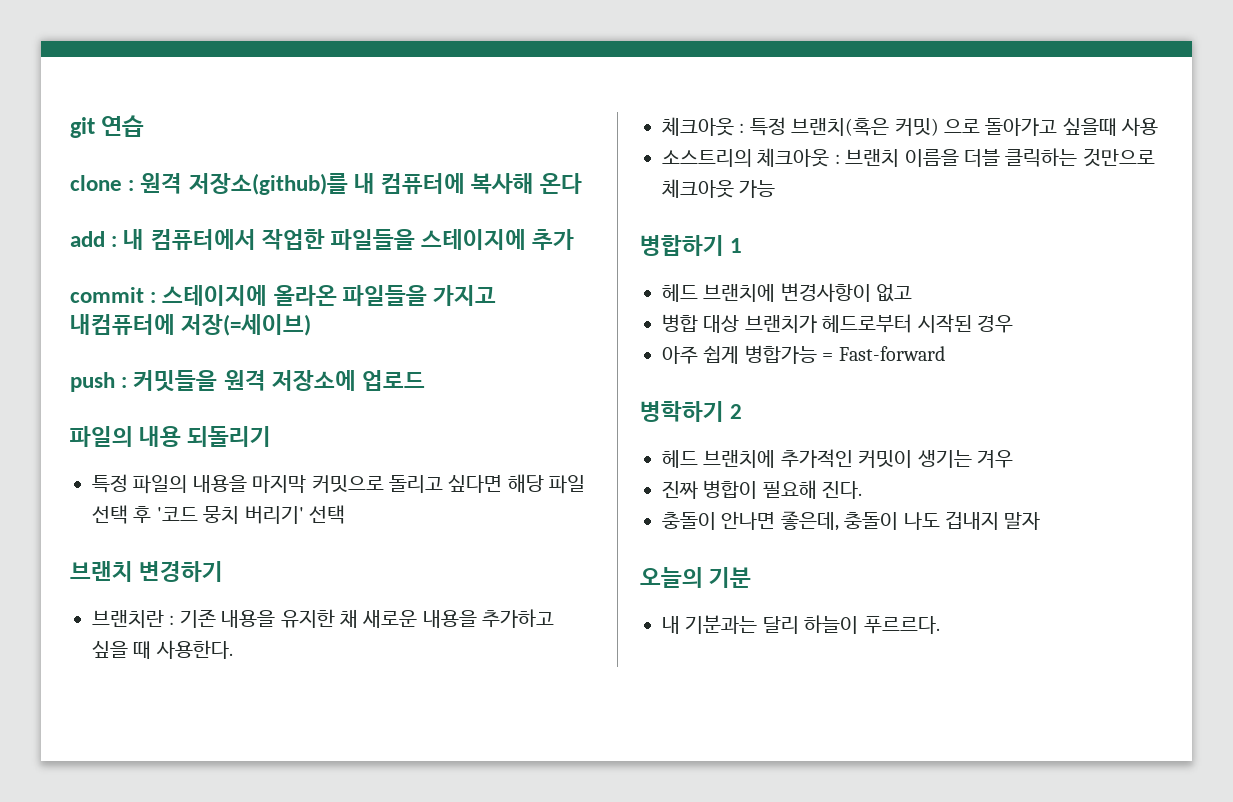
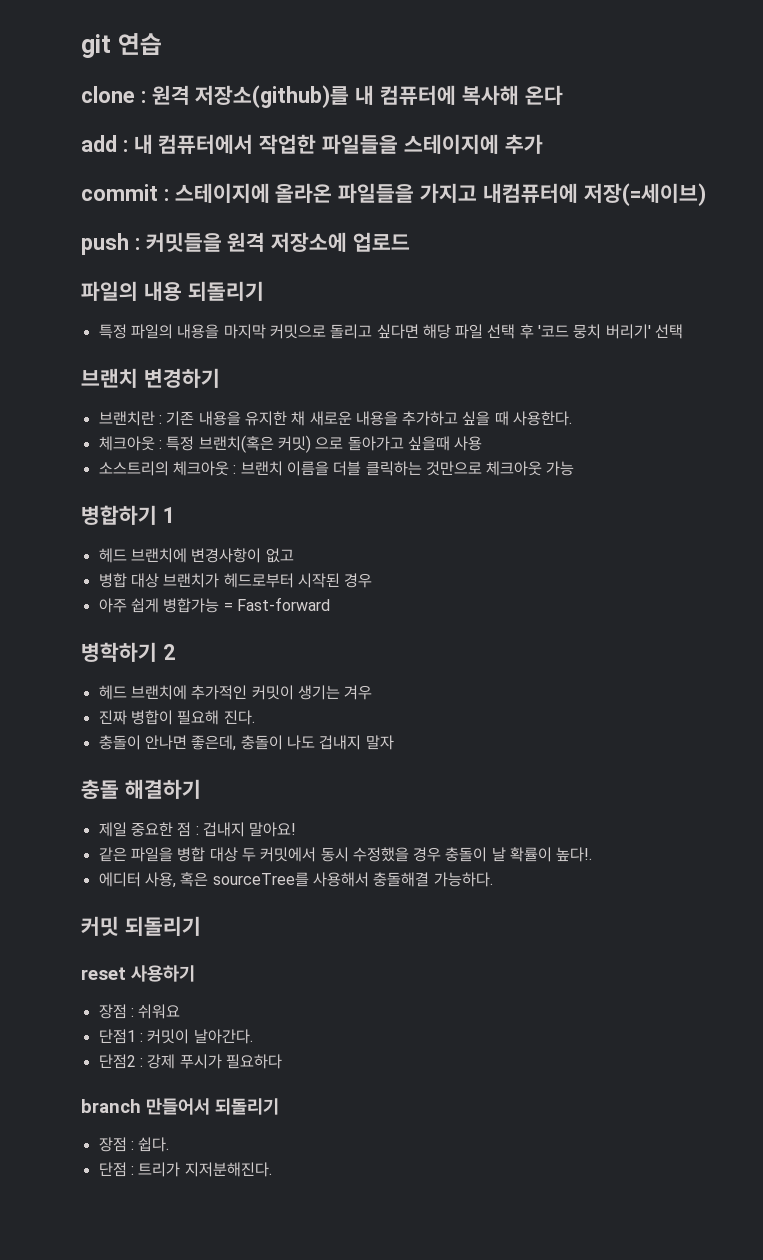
- 오늘의 기분
- 내 기분과는 달리 하늘이 푸르르다.
+ 충돌 해결하기
+ 제일 중요한 점 : 겁내지 말아요!
+ 같은 파일을 병합 대상 두 커밋에서 동시 수정했을 경우 충돌이 날 확률이 높다!.
+ 에디터 사용, 혹은 sourceTree를 사용해서 충돌해결 가능하다.
+ 커밋 되돌리기
+ reset 사용하기
+ 장점 : 쉬워요
+ 단점1 : 커밋이 날아간다.
+ 단점2 : 강제 푸시가 필요하다
+ branch 만들어서 되돌리기
+ 장점 : 쉽다.
+ 단점 : 트리가 지저분해진다.

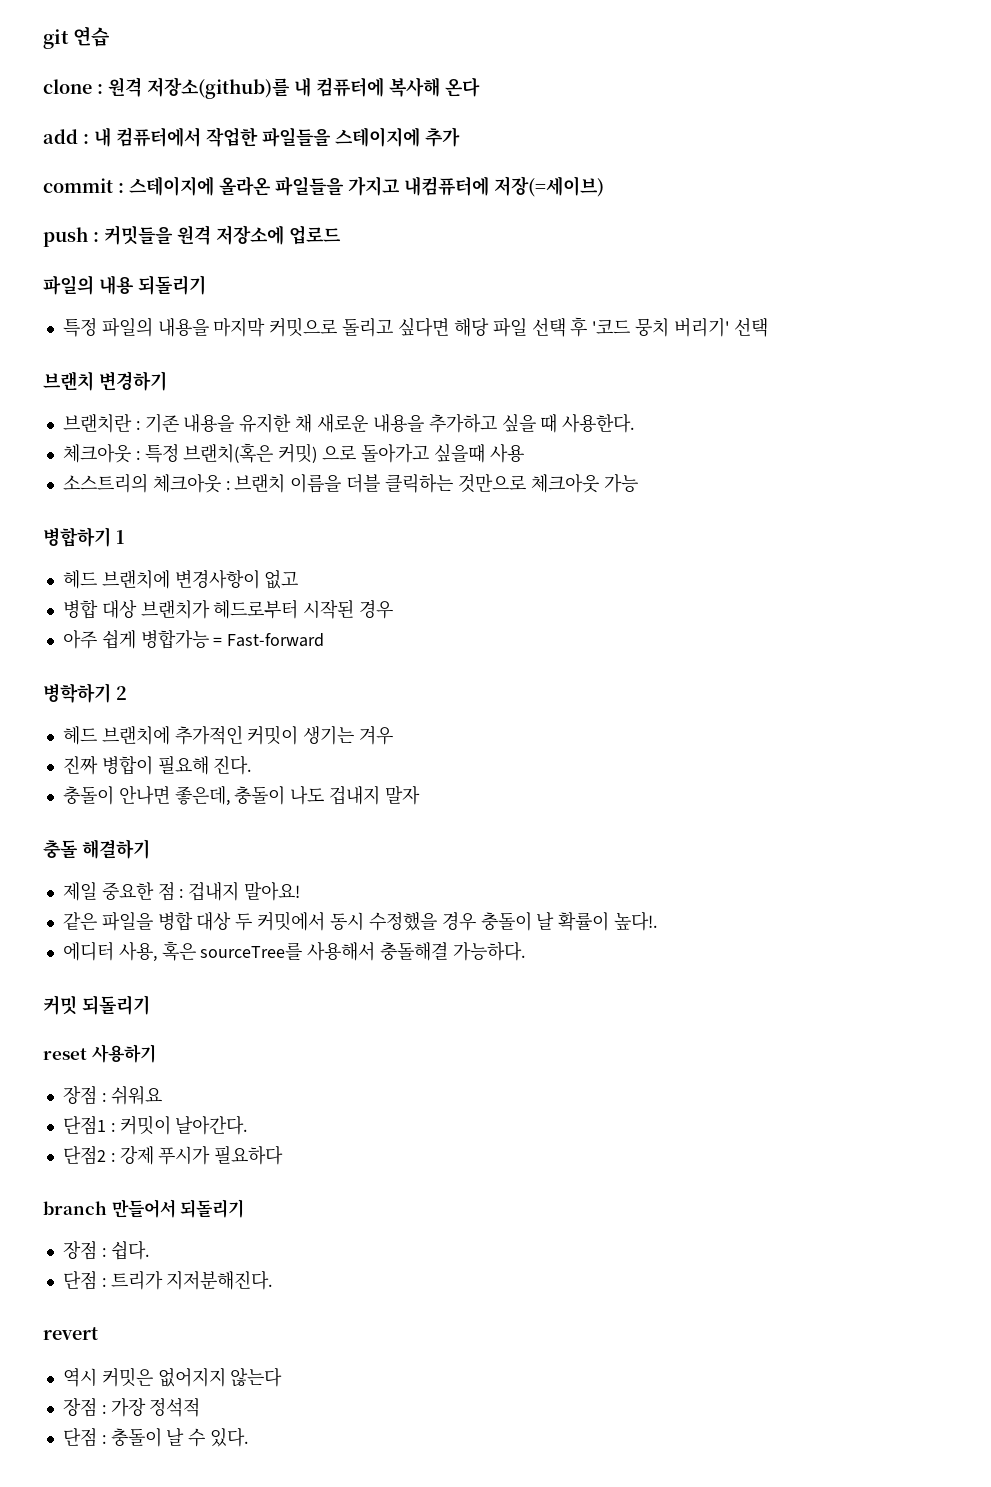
+ revert
+ 역시 커밋은 없어지지 않는다
+ 장점 : 가장 정석적
+ 단점 : 충돌이 날 수 있다.

